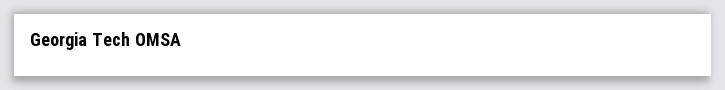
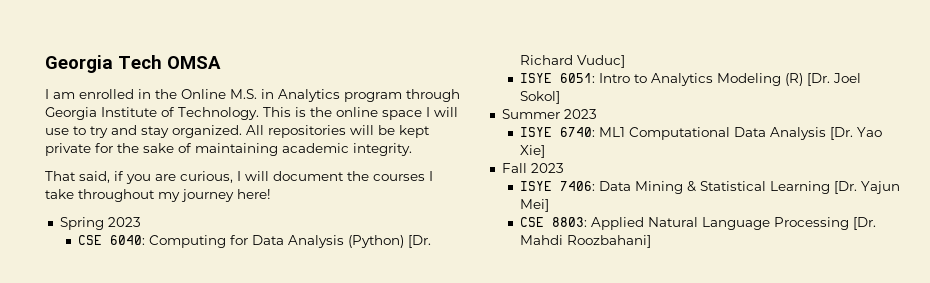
+ I am enrolled in the Online M.S. in Analytics program through Georgia Institute of Technology. This is the online space I will use to try and stay organized. All repositories will be kept private for the sake of maintaining academic integrity.
+ That said, if you are curious, I will document the courses I take throughout my journey here!
+ Spring 2023
+ CSE 6040: Computing for Data Analysis (Python) [Dr. Richard Vuduc]
+ ISYE 6051: Intro to Analytics Modeling (R) [Dr. Joel Sokol]
+ Summer 2023
+ ISYE 6740: ML1 Computational Data Analysis [Dr. Yao Xie]
+ Fall 2023
+ ISYE 7406: Data Mining & Statistical Learning [Dr. Yajun Mei]
+ CSE 8803: Applied Natural Language Processing [Dr. Mahdi Roozbahani]

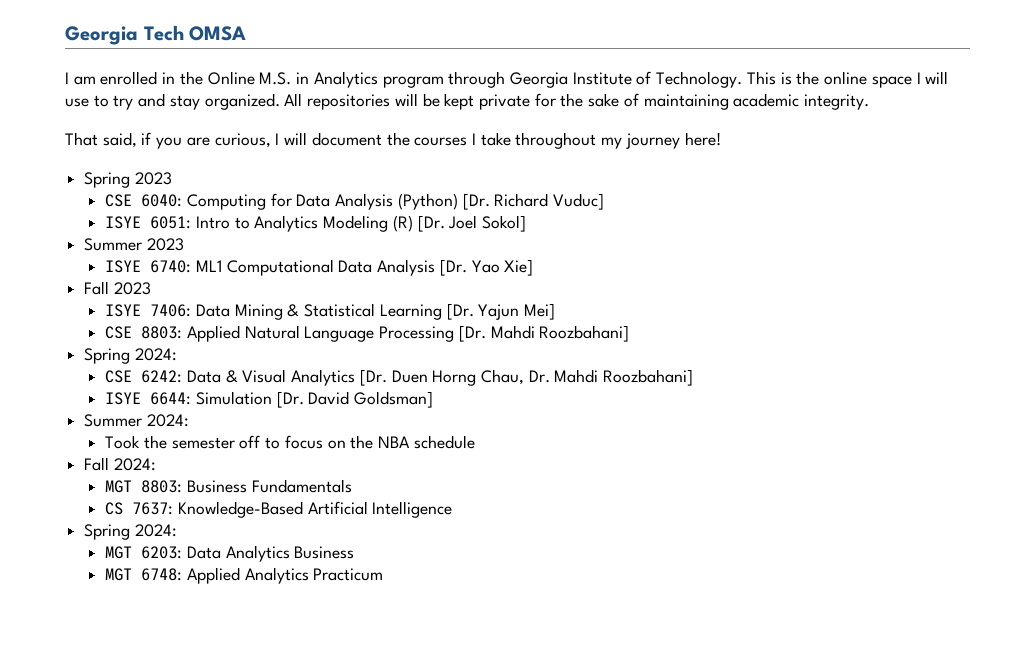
  CSE 8803: Applied Natural Language Processing [Dr. Mahdi Roozbahani]
+ Spring 2024:
+ CSE 6242: Data & Visual Analytics [Dr. Duen Horng Chau, Dr. Mahdi Roozbahani]
+ ISYE 6644: Simulation [Dr. David Goldsman]
+ Summer 2024:
+ Took the semester off to focus on the NBA schedule
+ Fall 2024:
+ MGT 8803: Business Fundamentals
+ CS 7637: Knowledge-Based Artificial Intelligence
+ Spring 2024:
+ MGT 6203: Data Analytics Business
+ MGT 6748: Applied Analytics Practicum

